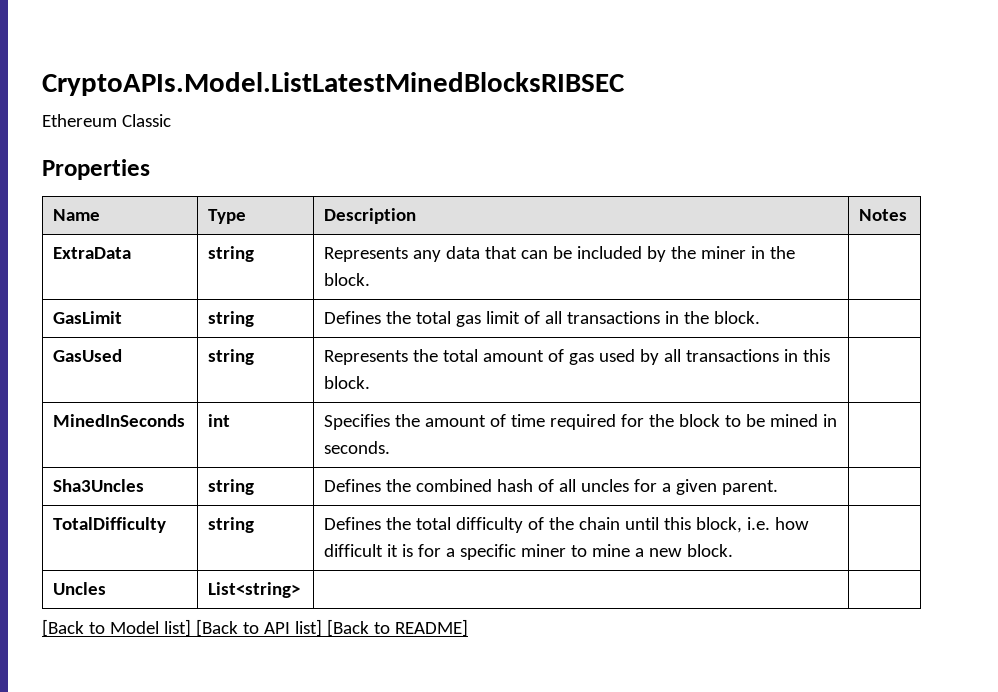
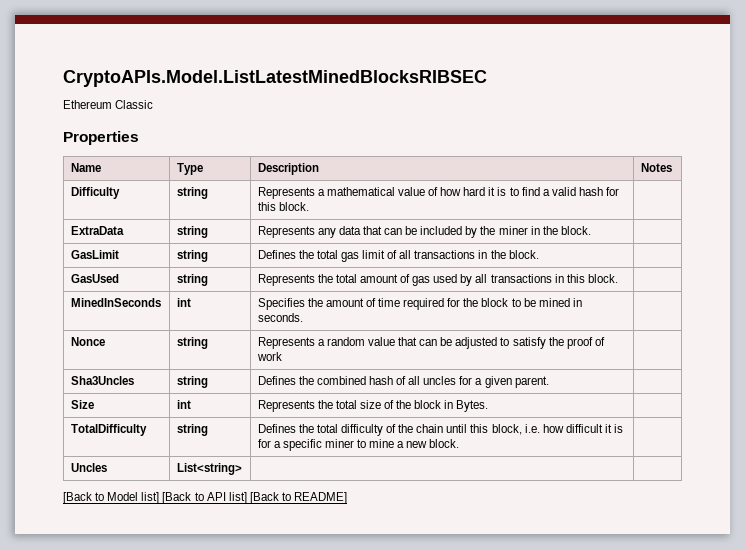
+ Difficulty | string | Represents a mathematical value of how hard it is to find a valid hash for this block. |
+ Nonce | string | Represents a random value that can be adjusted to satisfy the proof of work |
+ Size | int | Represents the total size of the block in Bytes. |

